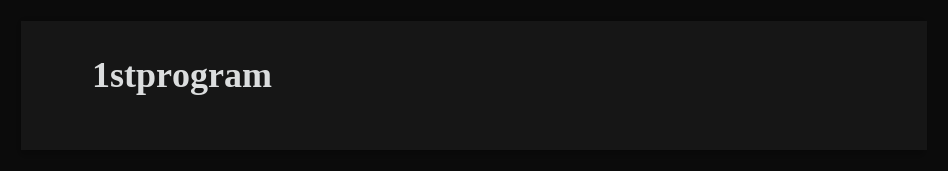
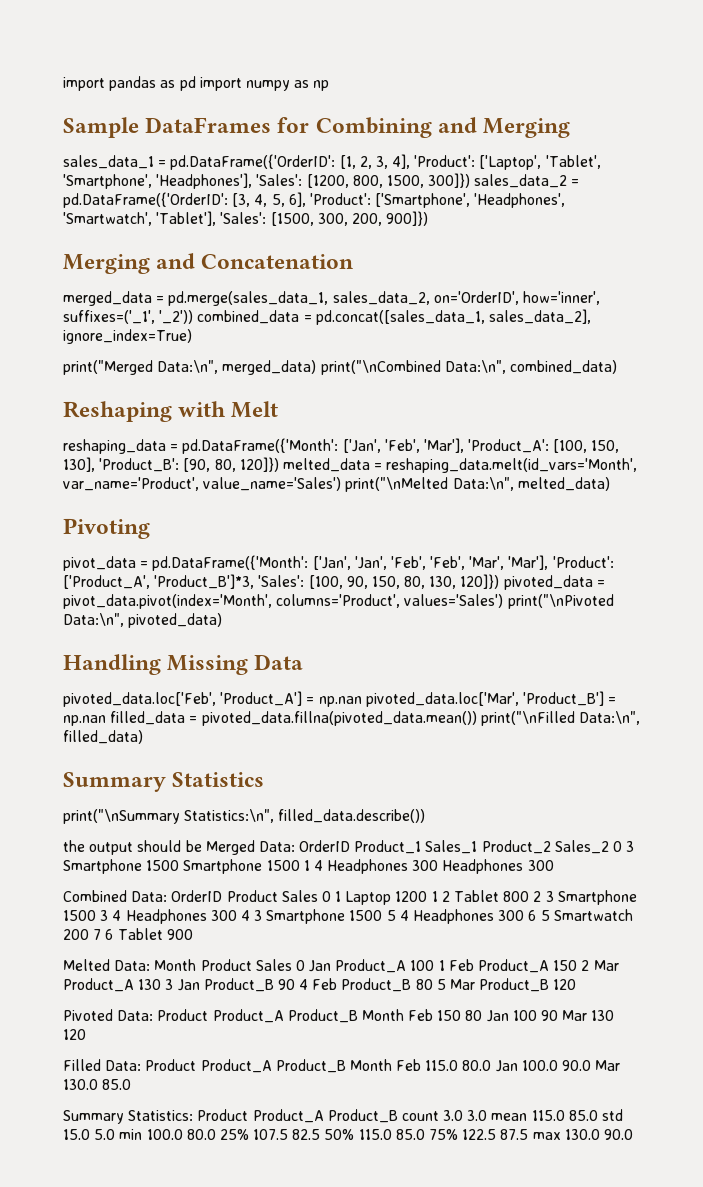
- 1stprogram
+ import pandas as pd import numpy as np
+ Sample DataFrames for Combining and Merging
+ sales_data_1 = pd.DataFrame({'OrderID': [1, 2, 3, 4], 'Product': ['Laptop', 'Tablet', 'Smartphone', 'Headphones'], 'Sales': [1200, 800, 1500, 300]}) sales_data_2 = pd.DataFrame({'OrderID': [3, 4, 5, 6], 'Product': ['Smartphone', 'Headphones', 'Smartwatch', 'Tablet'], 'Sales': [1500, 300, 200, 900]})
+ Merging and Concatenation
+ merged_data = pd.merge(sales_data_1, sales_data_2, on='OrderID', how='inner', suffixes=('_1', '_2')) combined_data = pd.concat([sales_data_1, sales_data_2], ignore_index=True)
+ print("Merged Data:\n", merged_data) print("\nCombined Data:\n", combined_data)
+ Reshaping with Melt
+ reshaping_data = pd.DataFrame({'Month': ['Jan', 'Feb', 'Mar'], 'Product_A': [100, 150, 130], 'Product_B': [90, 80, 120]}) melted_data = reshaping_data.melt(id_vars='Month', var_name='Product', value_name='Sales') print("\nMelted Data:\n", melted_data)
+ Pivoting
+ pivot_data = pd.DataFrame({'Month': ['Jan', 'Jan', 'Feb', 'Feb', 'Mar', 'Mar'], 'Product': ['Product_A', 'Product_B']*3, 'Sales': [100, 90, 150, 80, 130, 120]}) pivoted_data = pivot_data.pivot(index='Month', columns='Product', values='Sales') print("\nPivoted Data:\n", pivoted_data)
+ Handling Missing Data
+ pivoted_data.loc['Feb', 'Product_A'] = np.nan pivoted_data.loc['Mar', 'Product_B'] = np.nan filled_data = pivoted_data.fillna(pivoted_data.mean()) print("\nFilled Data:\n", filled_data)
+ Summary Statistics
+ print("\nSummary Statistics:\n", filled_data.describe())
+ the output should be Merged Data: OrderID Product_1 Sales_1 Product_2 Sales_2 0 3 Smartphone 1500 Smartphone 1500 1 4 Headphones 300 Headphones 300
+ Combined Data: OrderID Product Sales 0 1 Laptop 1200 1 2 Tablet 800 2 3 Smartphone 1500 3 4 Headphones 300 4 3 Smartphone 1500 5 4 Headphones 300 6 5 Smartwatch 200 7 6 Tablet 900
+ Melted Data: Month Product Sales 0 Jan Product_A 100 1 Feb Product_A 150 2 Mar Product_A 130 3 Jan Product_B 90 4 Feb Product_B 80 5 Mar Product_B 120
+ Pivoted Data: Product Product_A Product_B Month Feb 150 80 Jan 100 90 Mar 130 120
+ Filled Data: Product Product_A Product_B Month Feb 115.0 80.0 Jan 100.0 90.0 Mar 130.0 85.0
+ Summary Statistics: Product Product_A Product_B count 3.0 3.0 mean 115.0 85.0 std 15.0 5.0 min 100.0 80.0 25% 107.5 82.5 50% 115.0 85.0 75% 122.5 87.5 max 130.0 90.0

